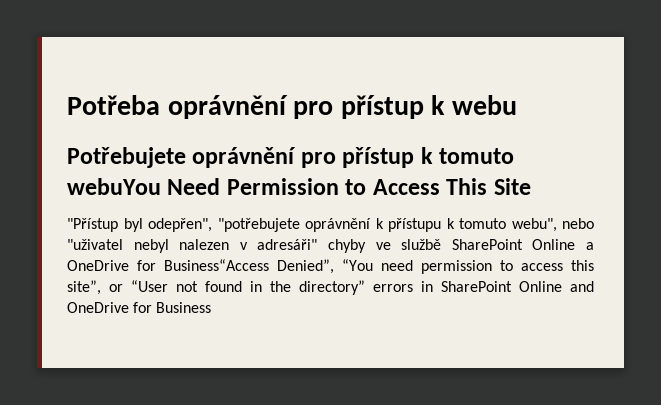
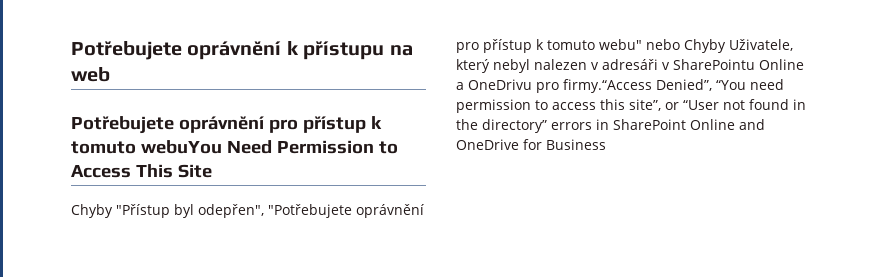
- Potřeba oprávnění pro přístup k webu
+ Potřebujete oprávnění k přístupu na web
- "Přístup byl odepřen", "potřebujete oprávnění k přístupu k tomuto webu", nebo "uživatel nebyl nalezen v adresáři" chyby ve službě SharePoint Online a OneDrive for Business“Access Denied”, “You need permission to access this site”, or “User not found in the directory” errors in SharePoint Online and OneDrive for Business
+ Chyby "Přístup byl odepřen", "Potřebujete oprávnění pro přístup k tomuto webu" nebo Chyby Uživatele, který nebyl nalezen v adresáři v SharePointu Online a OneDrivu pro firmy.“Access Denied”, “You need permission to access this site”, or “User not found in the directory” errors in SharePoint Online and OneDrive for Business

